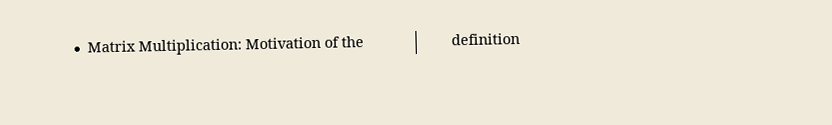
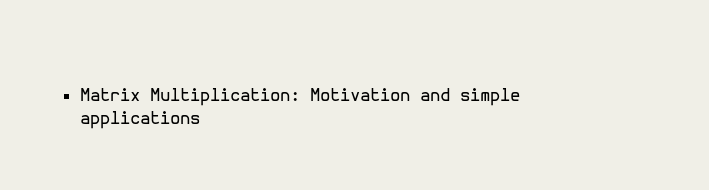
- Matrix Multiplication: Motivation of the definition
+ Matrix Multiplication: Motivation and simple applications

